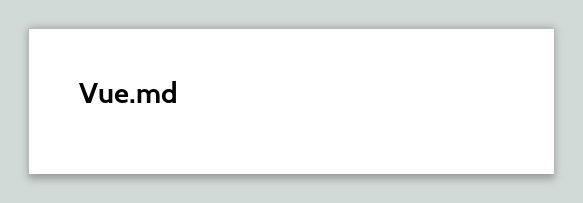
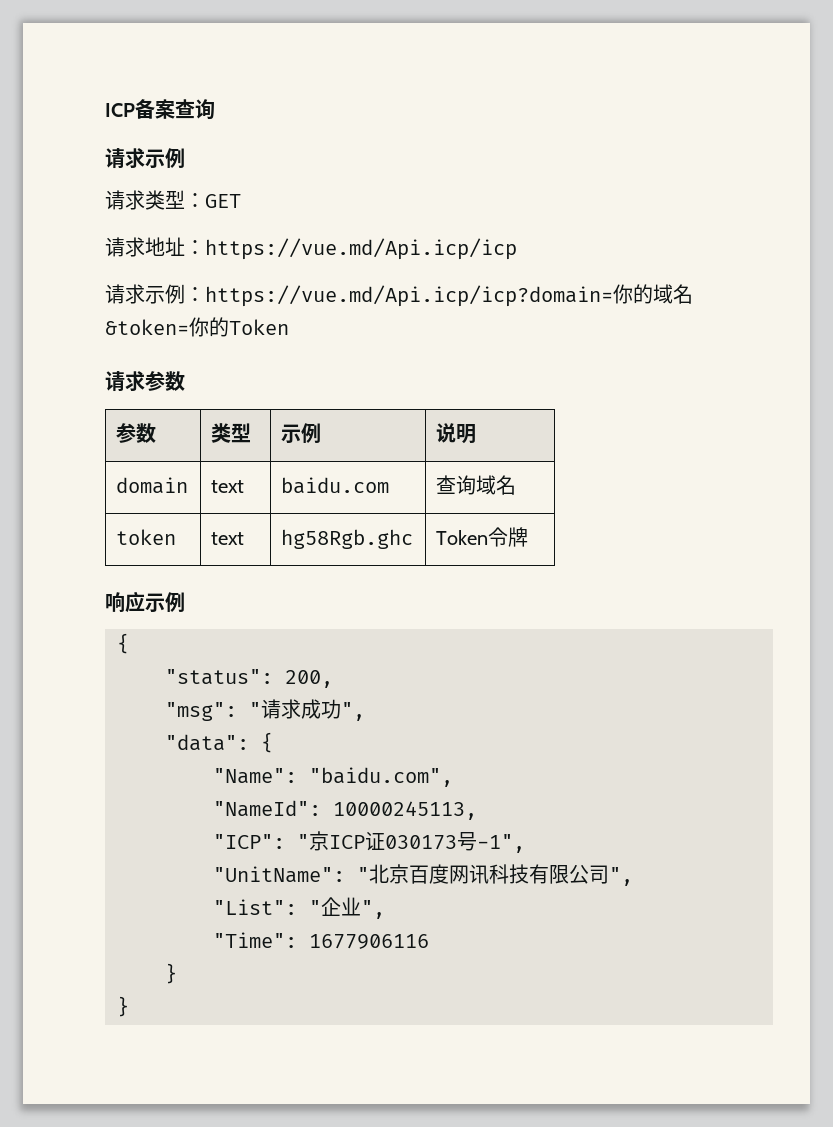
- Vue.md
+ ICP备案查询
+ 请求示例
+ 请求类型：GET
+ 请求地址：https://vue.md/Api.icp/icp
+ 请求示例：https://vue.md/Api.icp/icp?domain=你的域名&token=你的Token
+ 请求参数
+ 参数 | 类型 | 示例 | 说明
+ domain | text | baidu.com | 查询域名
+ token | text | hg58Rgb.ghc | Token令牌
+ 响应示例
+ {
+ "status": 200,
+ "msg": "请求成功",
+ "data": {
+ "Name": "baidu.com",
+ "NameId": 10000245113,
+ "ICP": "京ICP证030173号-1",
+ "UnitName": "北京百度网讯科技有限公司",
+ "List": "企业",
+ "Time": 1677906116
+ }
+ }

